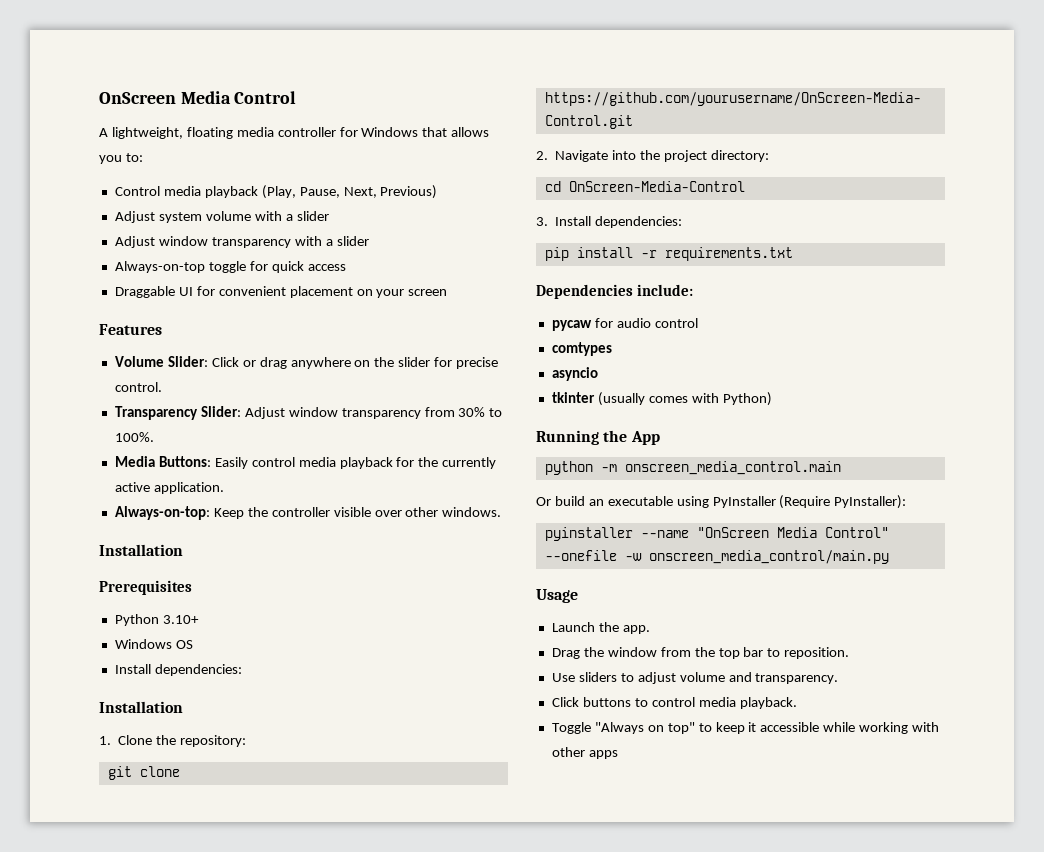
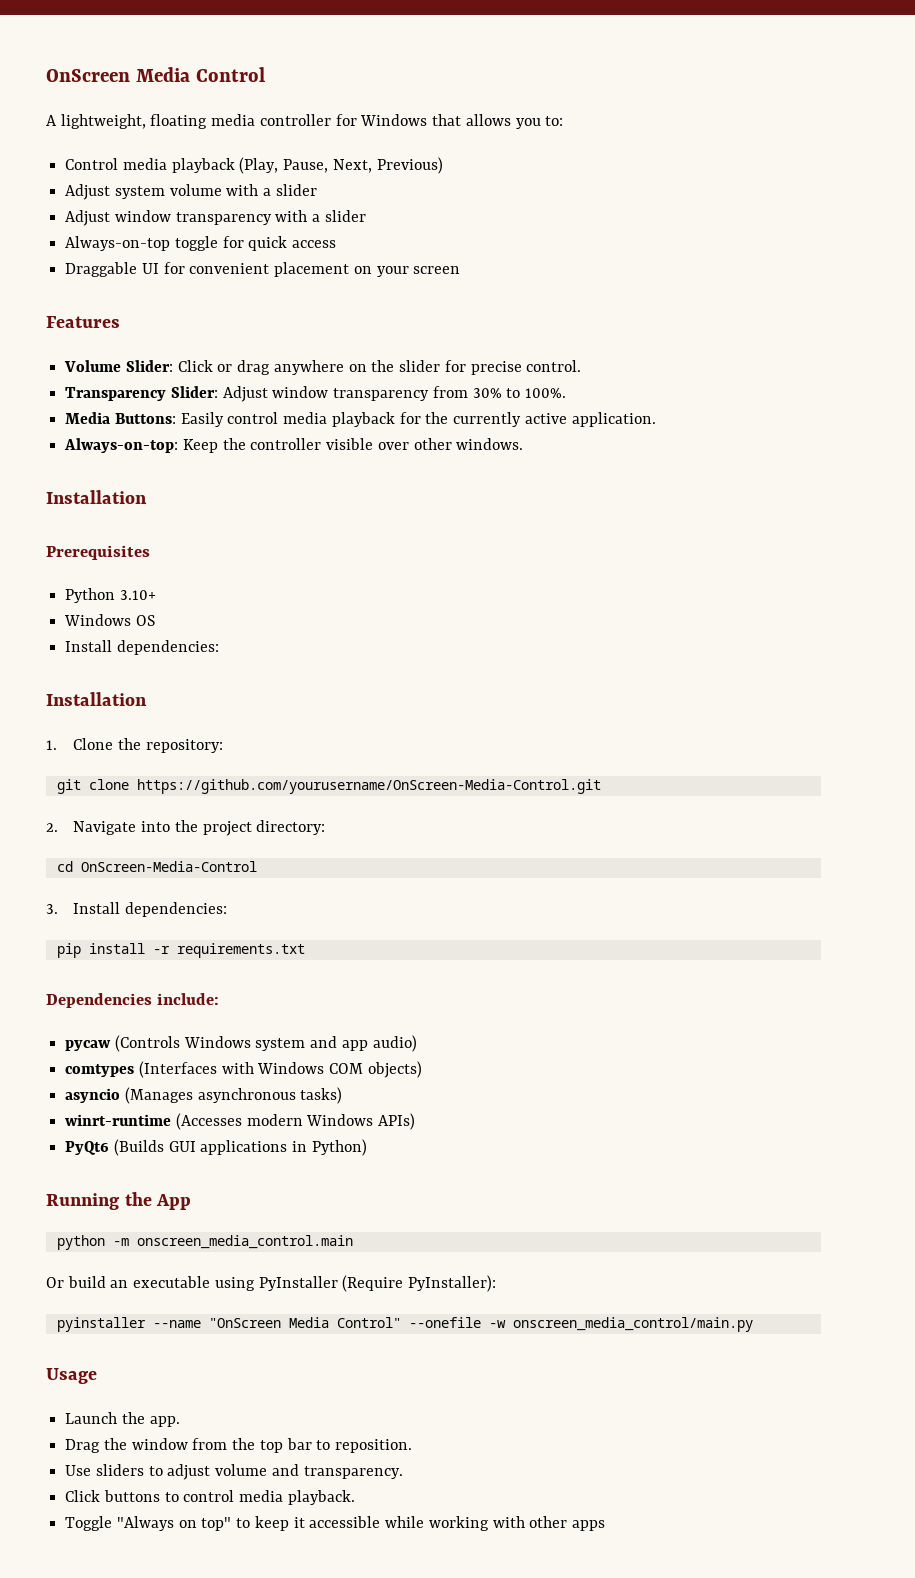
- pycaw for audio control
- comtypes
- asyncio
- tkinter (usually comes with Python)
+ pycaw (Controls Windows system and app audio)
+ comtypes (Interfaces with Windows COM objects)
+ asyncio (Manages asynchronous tasks)
+ winrt-runtime (Accesses modern Windows APIs)
+ PyQt6 (Builds GUI applications in Python)

